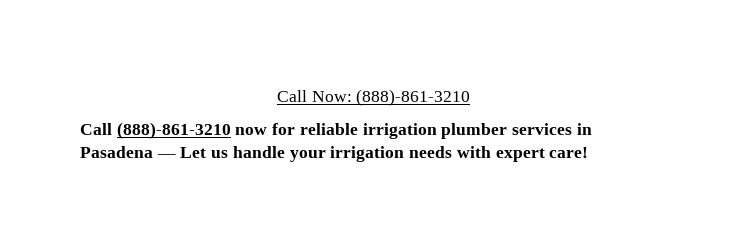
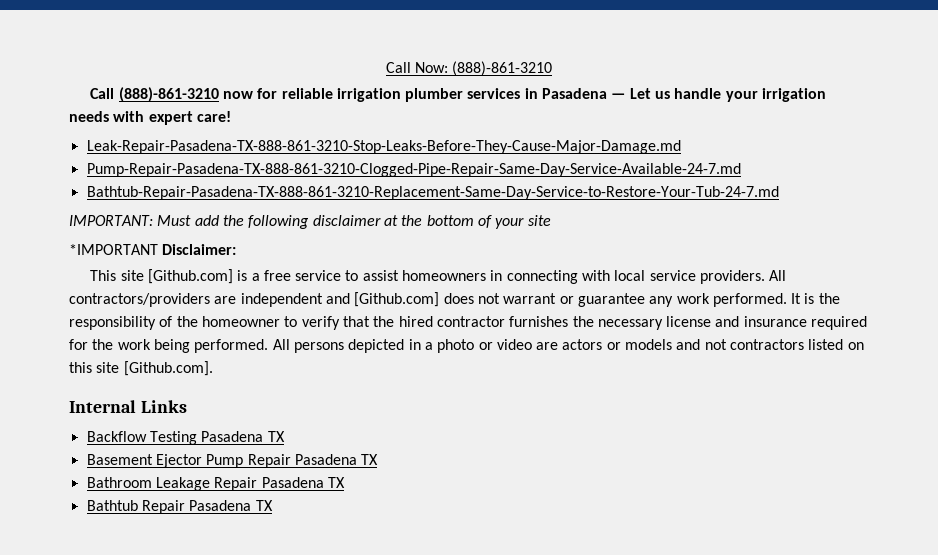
+ Leak-Repair-Pasadena-TX-888-861-3210-Stop-Leaks-Before-They-Cause-Major-Damage.md
+ Pump-Repair-Pasadena-TX-888-861-3210-Clogged-Pipe-Repair-Same-Day-Service-Available-24-7.md
+ Bathtub-Repair-Pasadena-TX-888-861-3210-Replacement-Same-Day-Service-to-Restore-Your-Tub-24-7.md
+ IMPORTANT: Must add the following disclaimer at the bottom of your site
+ *IMPORTANT Disclaimer:
+ This site [Github.com] is a free service to assist homeowners in connecting with local service providers. All contractors/providers are independent and [Github.com] does not warrant or guarantee any work performed. It is the responsibility of the homeowner to verify that the hired contractor furnishes the necessary license and insurance required for the work being performed. All persons depicted in a photo or video are actors or models and not contractors listed on this site [Github.com].
+ Internal Links
+ Backflow Testing Pasadena TX
+ Basement Ejector Pump Repair Pasadena TX
+ Bathroom Leakage Repair Pasadena TX
+ Bathtub Repair Pasadena TX

